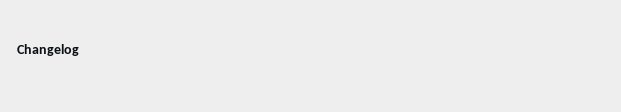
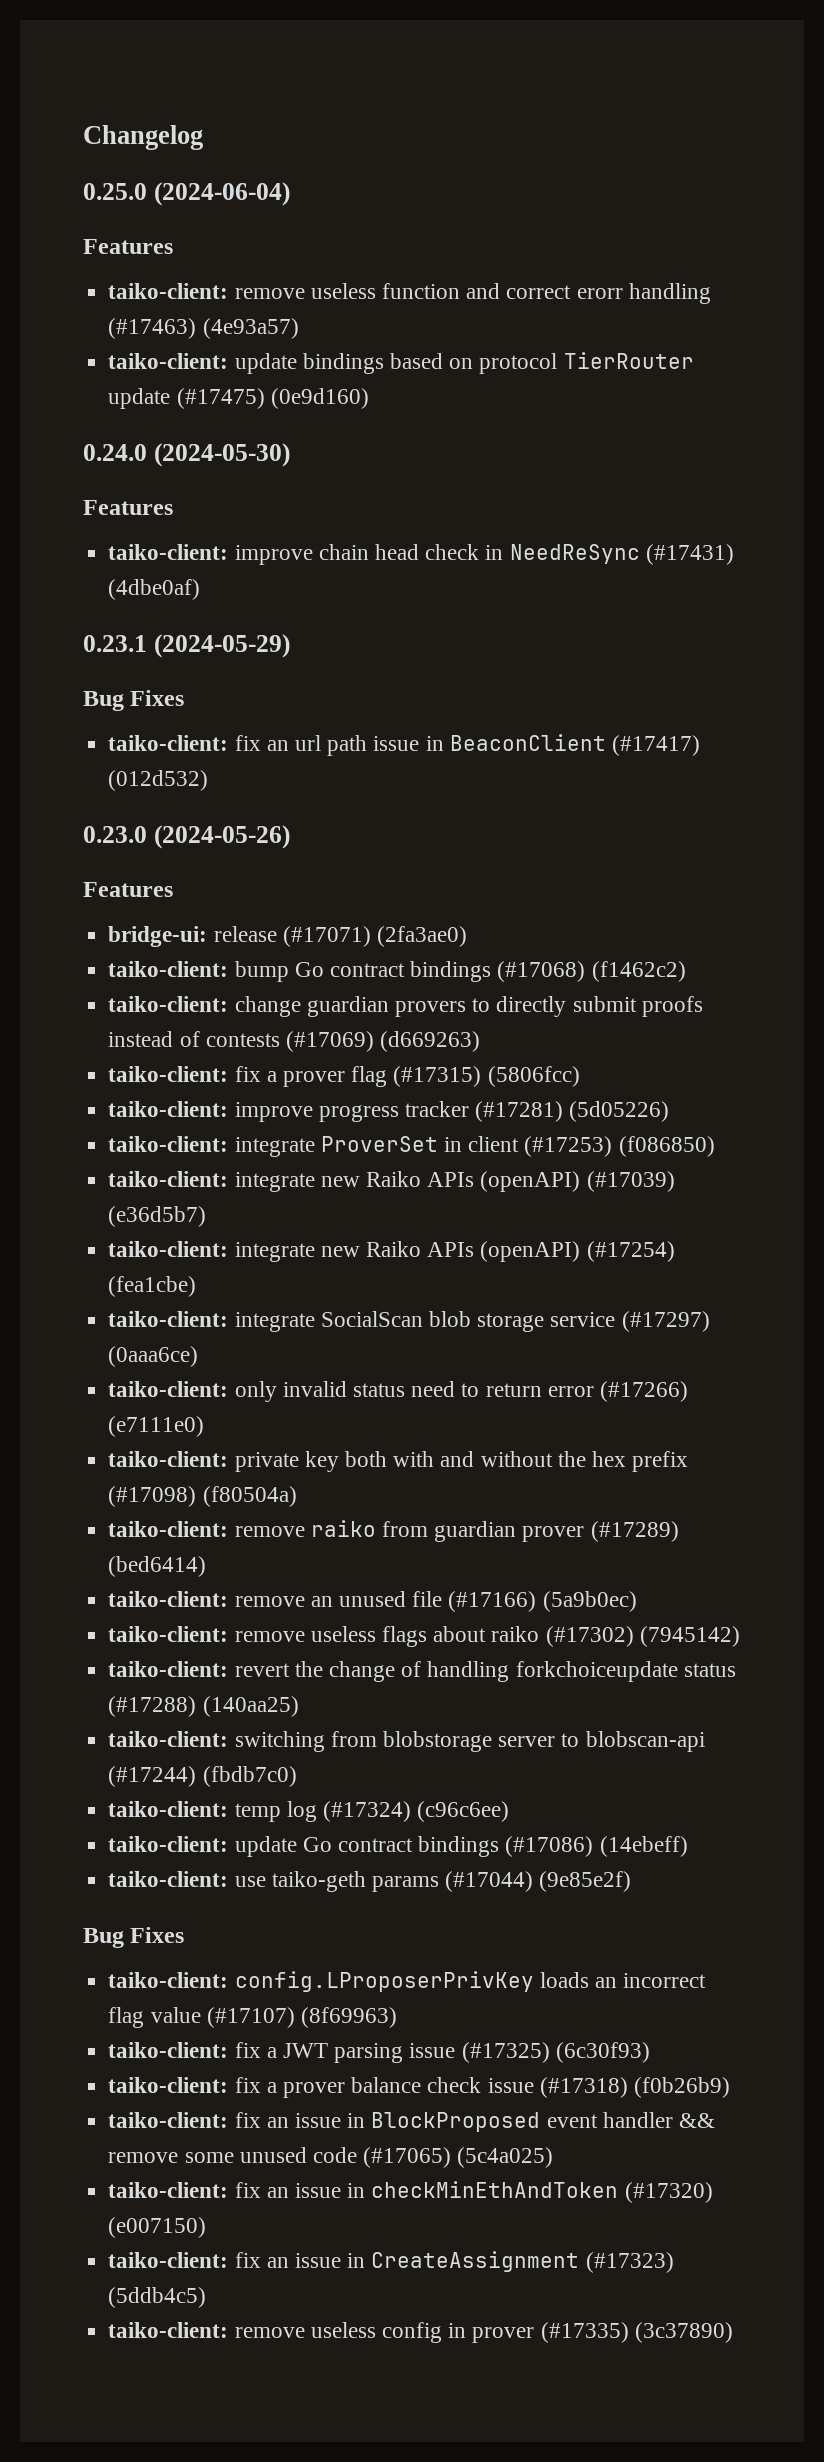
+ 0.25.0 (2024-06-04)
+ Features
+ taiko-client: remove useless function and correct erorr handling (#17463) (4e93a57)
+ taiko-client: update bindings based on protocol TierRouter update (#17475) (0e9d160)
+ 0.24.0 (2024-05-30)
+ Features
+ taiko-client: improve chain head check in NeedReSync (#17431) (4dbe0af)
+ 0.23.1 (2024-05-29)
+ Bug Fixes
+ taiko-client: fix an url path issue in BeaconClient (#17417) (012d532)
+ 0.23.0 (2024-05-26)
+ Features
+ bridge-ui: release (#17071) (2fa3ae0)
+ taiko-client: bump Go contract bindings (#17068) (f1462c2)
+ taiko-client: change guardian provers to directly submit proofs instead of contests (#17069) (d669263)
+ taiko-client: fix a prover flag (#17315) (5806fcc)
+ taiko-client: improve progress tracker (#17281) (5d05226)
+ taiko-client: integrate ProverSet in client (#17253) (f086850)
+ taiko-client: integrate new Raiko APIs (openAPI) (#17039) (e36d5b7)
+ taiko-client: integrate new Raiko APIs (openAPI) (#17254) (fea1cbe)
+ taiko-client: integrate SocialScan blob storage service (#17297) (0aaa6ce)
+ taiko-client: only invalid status need to return error (#17266) (e7111e0)
+ taiko-client: private key both with and without the hex prefix (#17098) (f80504a)
+ taiko-client: remove raiko from guardian prover (#17289) (bed6414)
+ taiko-client: remove an unused file (#17166) (5a9b0ec)
+ taiko-client: remove useless flags about raiko (#17302) (7945142)
+ taiko-client: revert the change of handling forkchoiceupdate status (#17288) (140aa25)
+ taiko-client: switching from blobstorage server to blobscan-api (#17244) (fbdb7c0)
+ taiko-client: temp log (#17324) (c96c6ee)
+ taiko-client: update Go contract bindings (#17086) (14ebeff)
+ taiko-client: use taiko-geth params (#17044) (9e85e2f)
+ Bug Fixes
+ taiko-client: config.LProposerPrivKey loads an incorrect flag value (#17107) (8f69963)
+ taiko-client: fix a JWT parsing issue (#17325) (6c30f93)
+ taiko-client: fix a prover balance check issue (#17318) (f0b26b9)
+ taiko-client: fix an issue in BlockProposed event handler && remove some unused code (#17065) (5c4a025)
+ taiko-client: fix an issue in checkMinEthAndToken (#17320) (e007150)
+ taiko-client: fix an issue in CreateAssignment (#17323) (5ddb4c5)
+ taiko-client: remove useless config in prover (#17335) (3c37890)

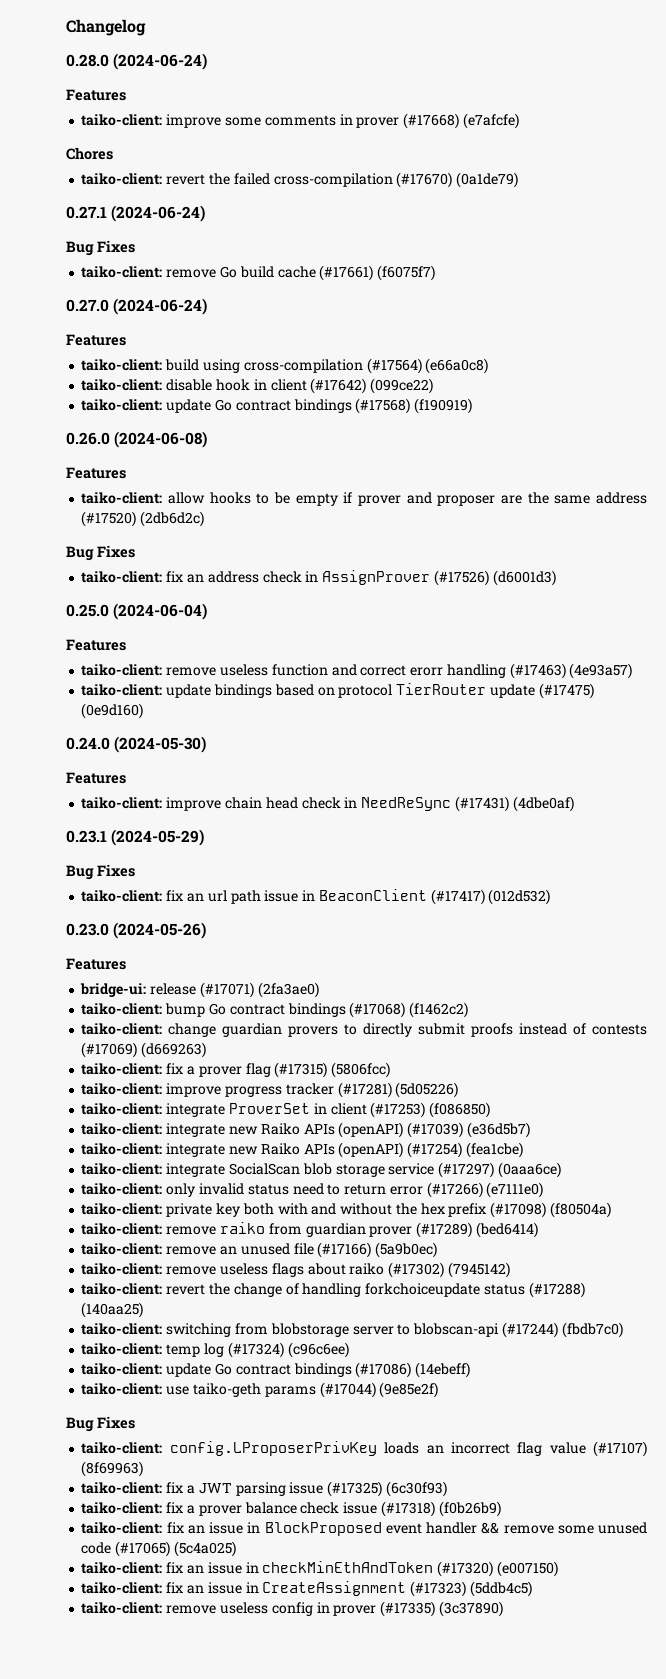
+ 0.28.0 (2024-06-24)
+ Features
+ taiko-client: improve some comments in prover (#17668) (e7afcfe)
+ Chores
+ taiko-client: revert the failed cross-compilation (#17670) (0a1de79)
+ 0.27.1 (2024-06-24)
+ Bug Fixes
+ taiko-client: remove Go build cache (#17661) (f6075f7)
+ 0.27.0 (2024-06-24)
+ Features
+ taiko-client: build using cross-compilation (#17564) (e66a0c8)
+ taiko-client: disable hook in client (#17642) (099ce22)
+ taiko-client: update Go contract bindings (#17568) (f190919)
+ 0.26.0 (2024-06-08)
+ Features
+ taiko-client: allow hooks to be empty if prover and proposer are the same address (#17520) (2db6d2c)
+ Bug Fixes
+ taiko-client: fix an address check in AssignProver (#17526) (d6001d3)

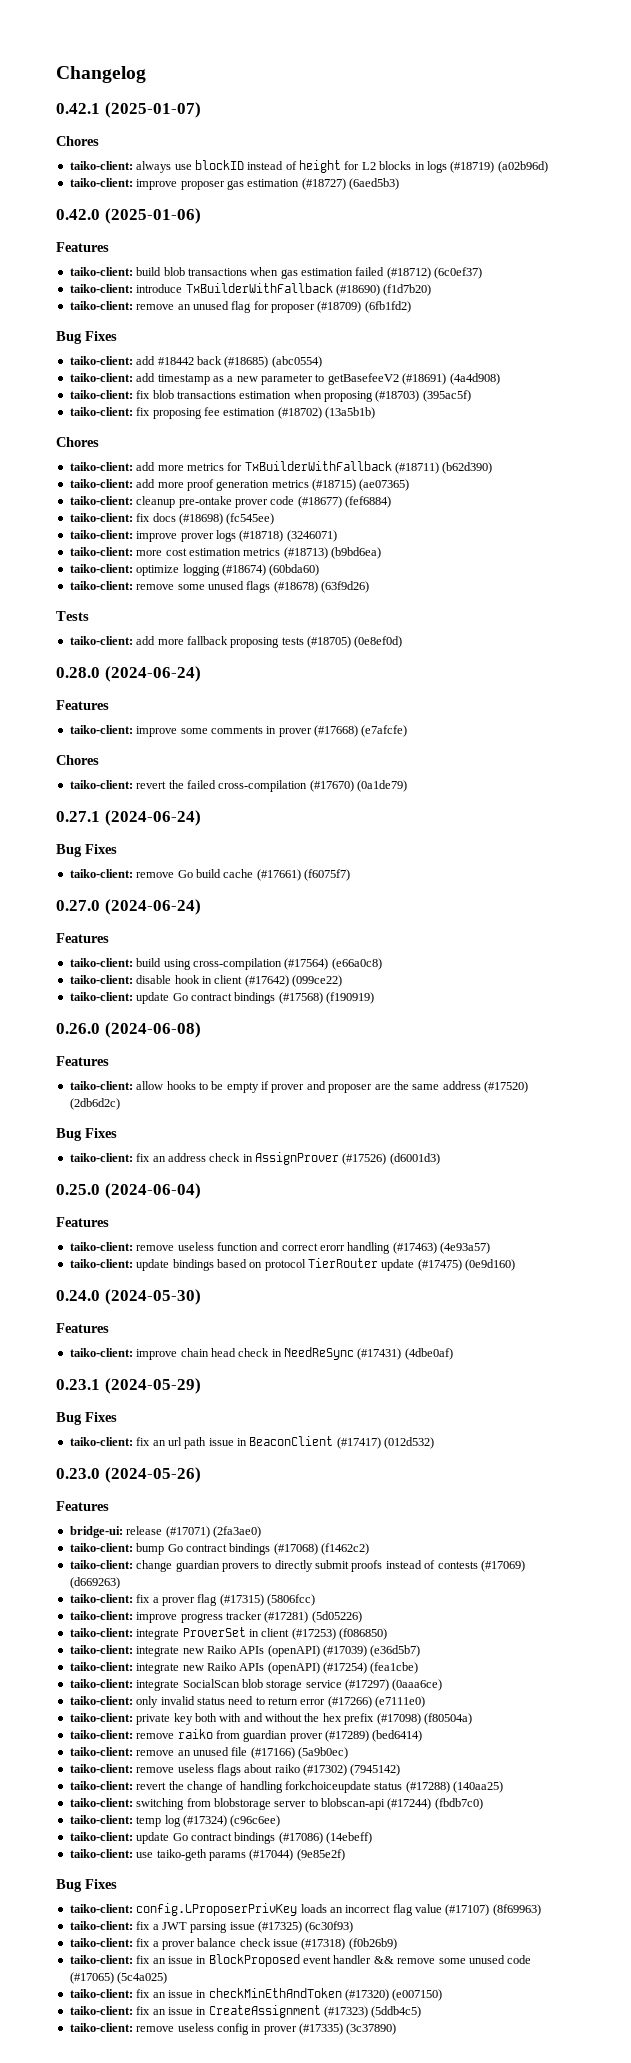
+ 0.42.1 (2025-01-07)
+ Chores
+ taiko-client: always use blockID instead of height for L2 blocks in logs (#18719) (a02b96d)
+ taiko-client: improve proposer gas estimation (#18727) (6aed5b3)
+ 0.42.0 (2025-01-06)
+ Features
+ taiko-client: build blob transactions when gas estimation failed (#18712) (6c0ef37)
+ taiko-client: introduce TxBuilderWithFallback (#18690) (f1d7b20)
+ taiko-client: remove an unused flag for proposer (#18709) (6fb1fd2)
+ Bug Fixes
+ taiko-client: add #18442 back (#18685) (abc0554)
+ taiko-client: add timestamp as a new parameter to getBasefeeV2 (#18691) (4a4d908)
+ taiko-client: fix blob transactions estimation when proposing (#18703) (395ac5f)
+ taiko-client: fix proposing fee estimation (#18702) (13a5b1b)
+ Chores
+ taiko-client: add more metrics for TxBuilderWithFallback (#18711) (b62d390)
+ taiko-client: add more proof generation metrics (#18715) (ae07365)
+ taiko-client: cleanup pre-ontake prover code (#18677) (fef6884)
+ taiko-client: fix docs (#18698) (fc545ee)
+ taiko-client: improve prover logs (#18718) (3246071)
+ taiko-client: more cost estimation metrics (#18713) (b9bd6ea)
+ taiko-client: optimize logging (#18674) (60bda60)
+ taiko-client: remove some unused flags (#18678) (63f9d26)
+ Tests
+ taiko-client: add more fallback proposing tests (#18705) (0e8ef0d)

